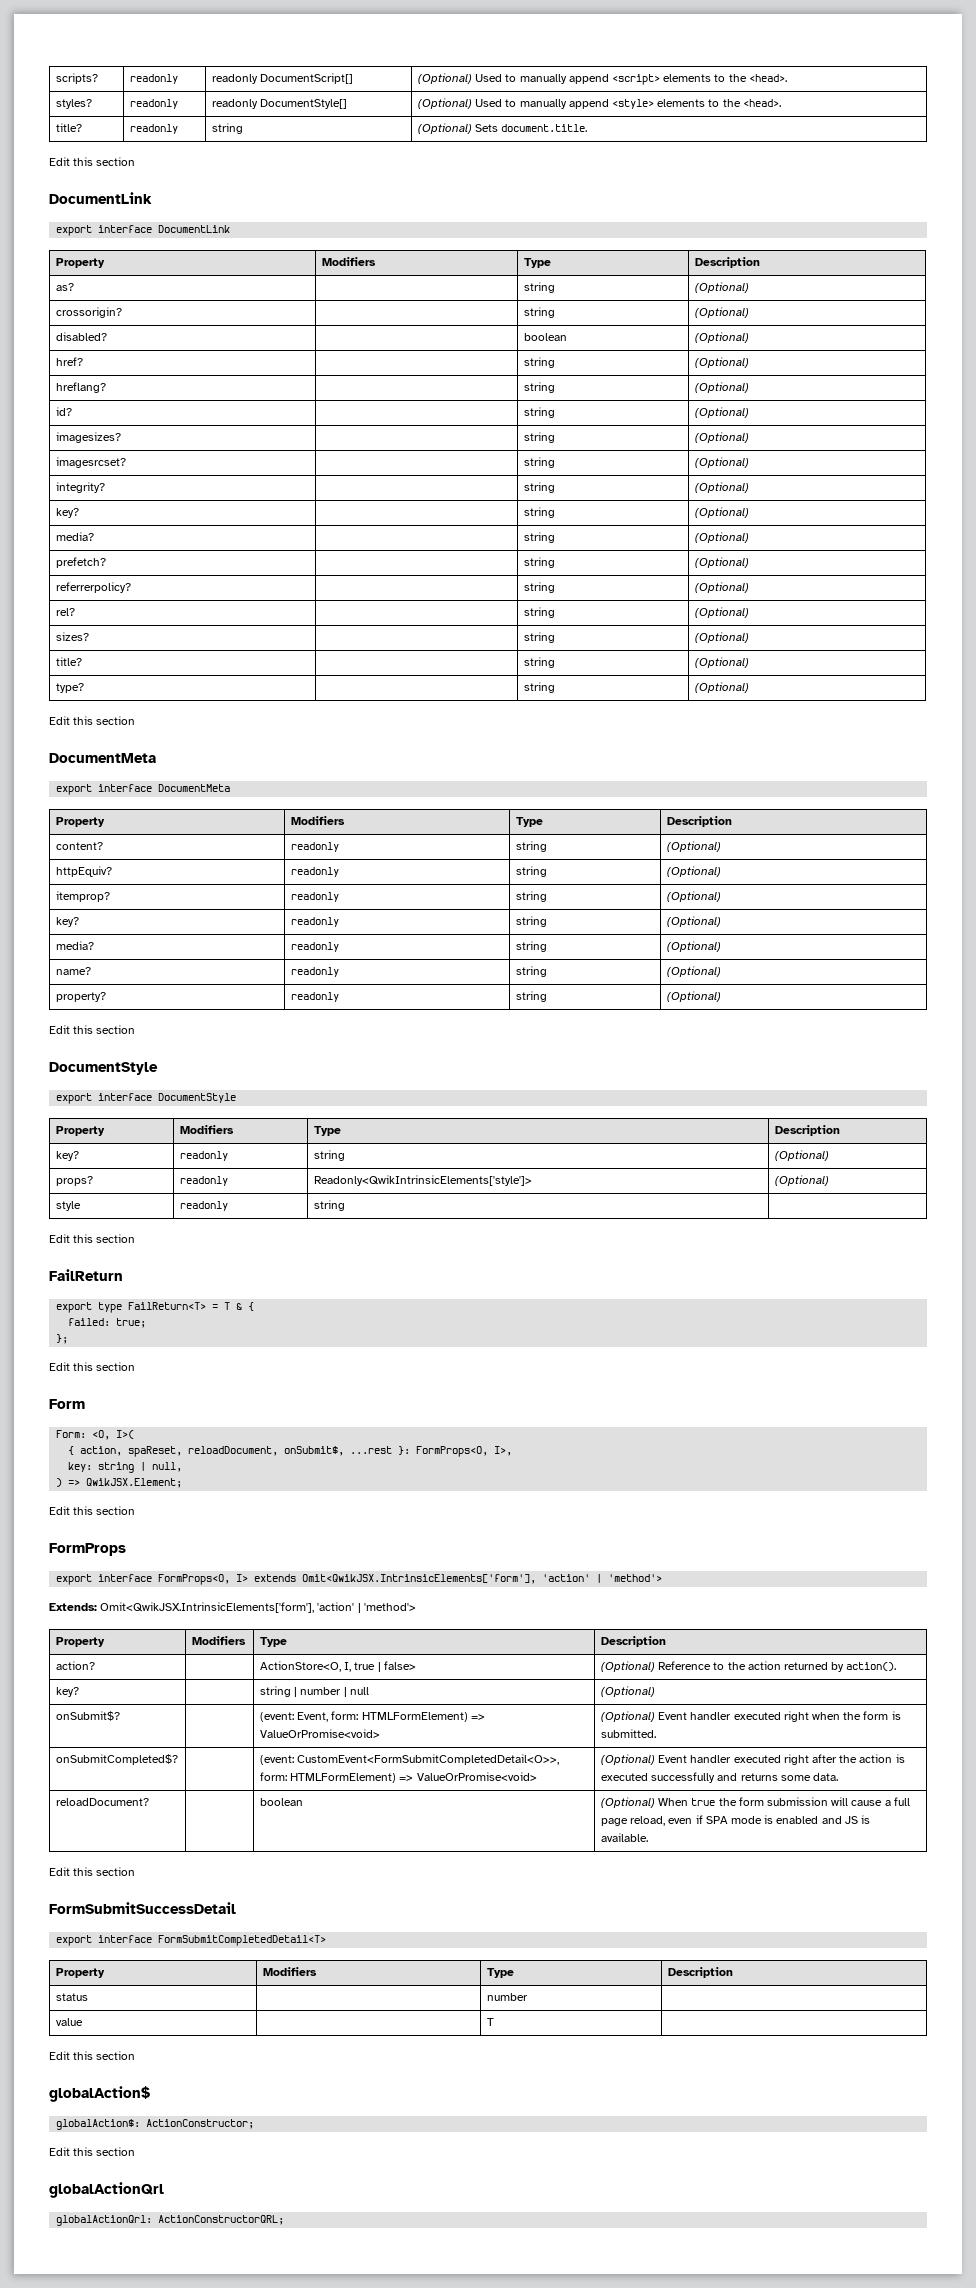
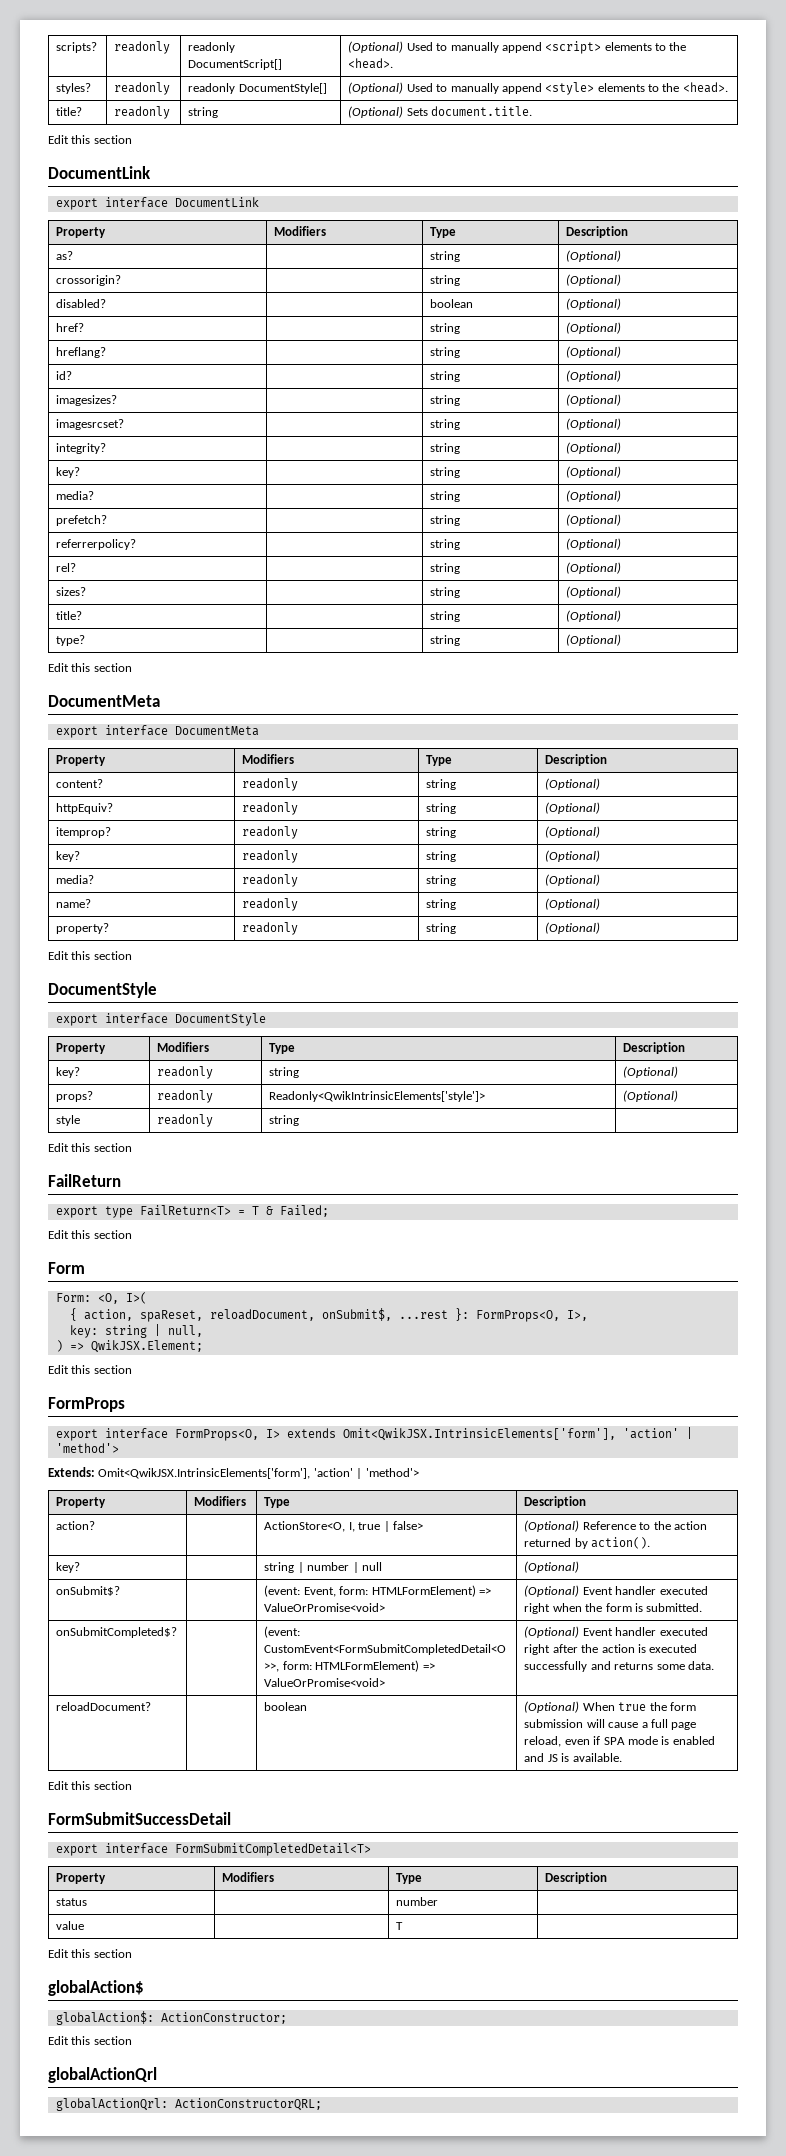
- export type FailReturn<T> = T & {
- failed: true;
- };
+ export type FailReturn<T> = T & Failed;

